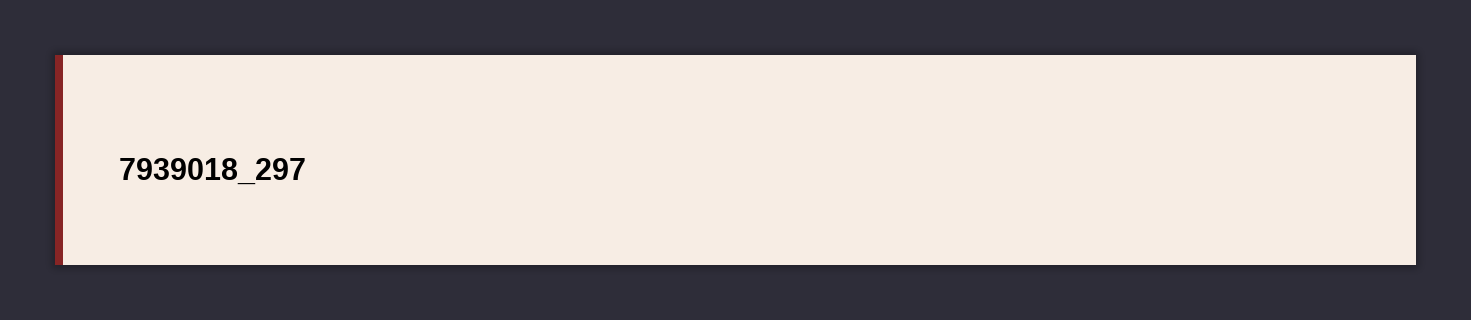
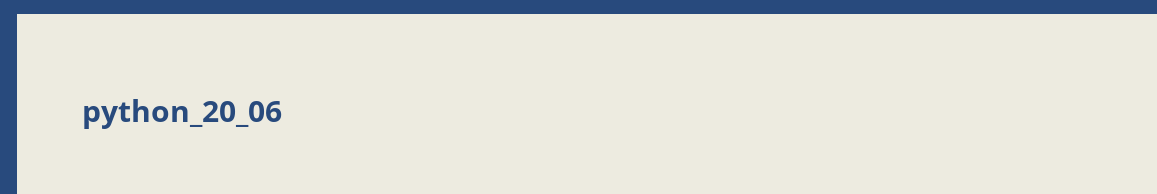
- 7939018_297
+ python_20_06

